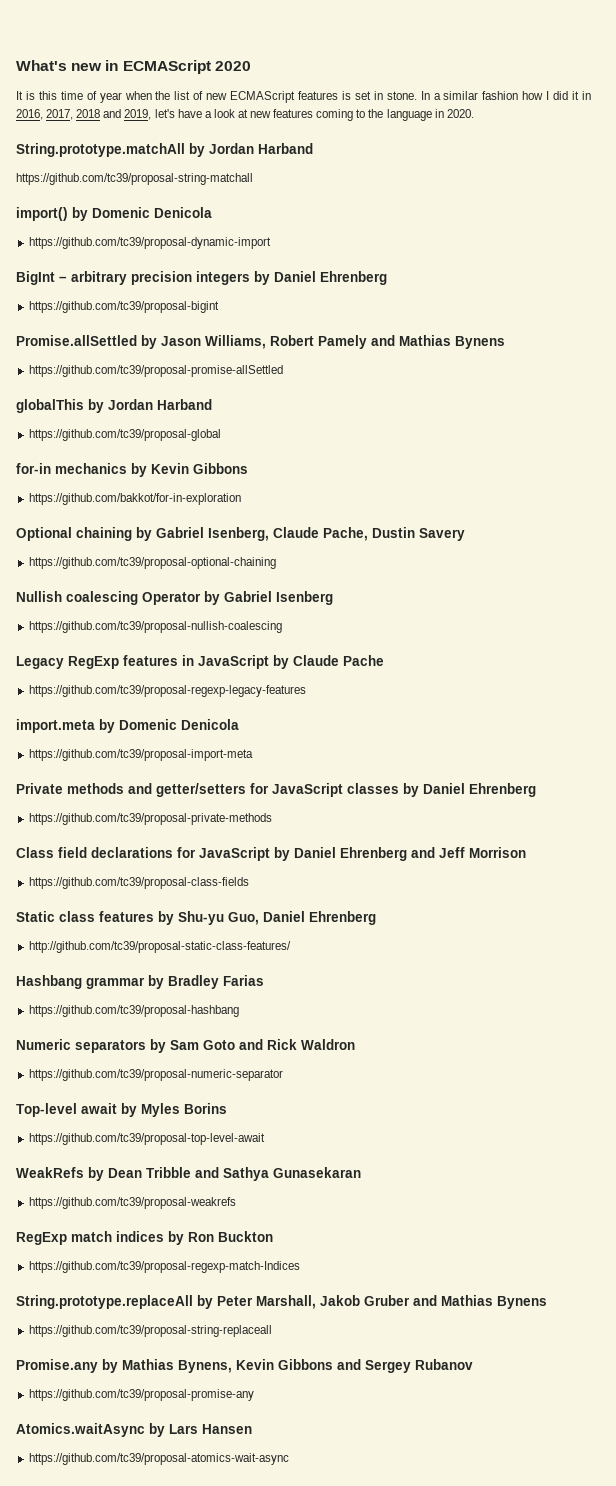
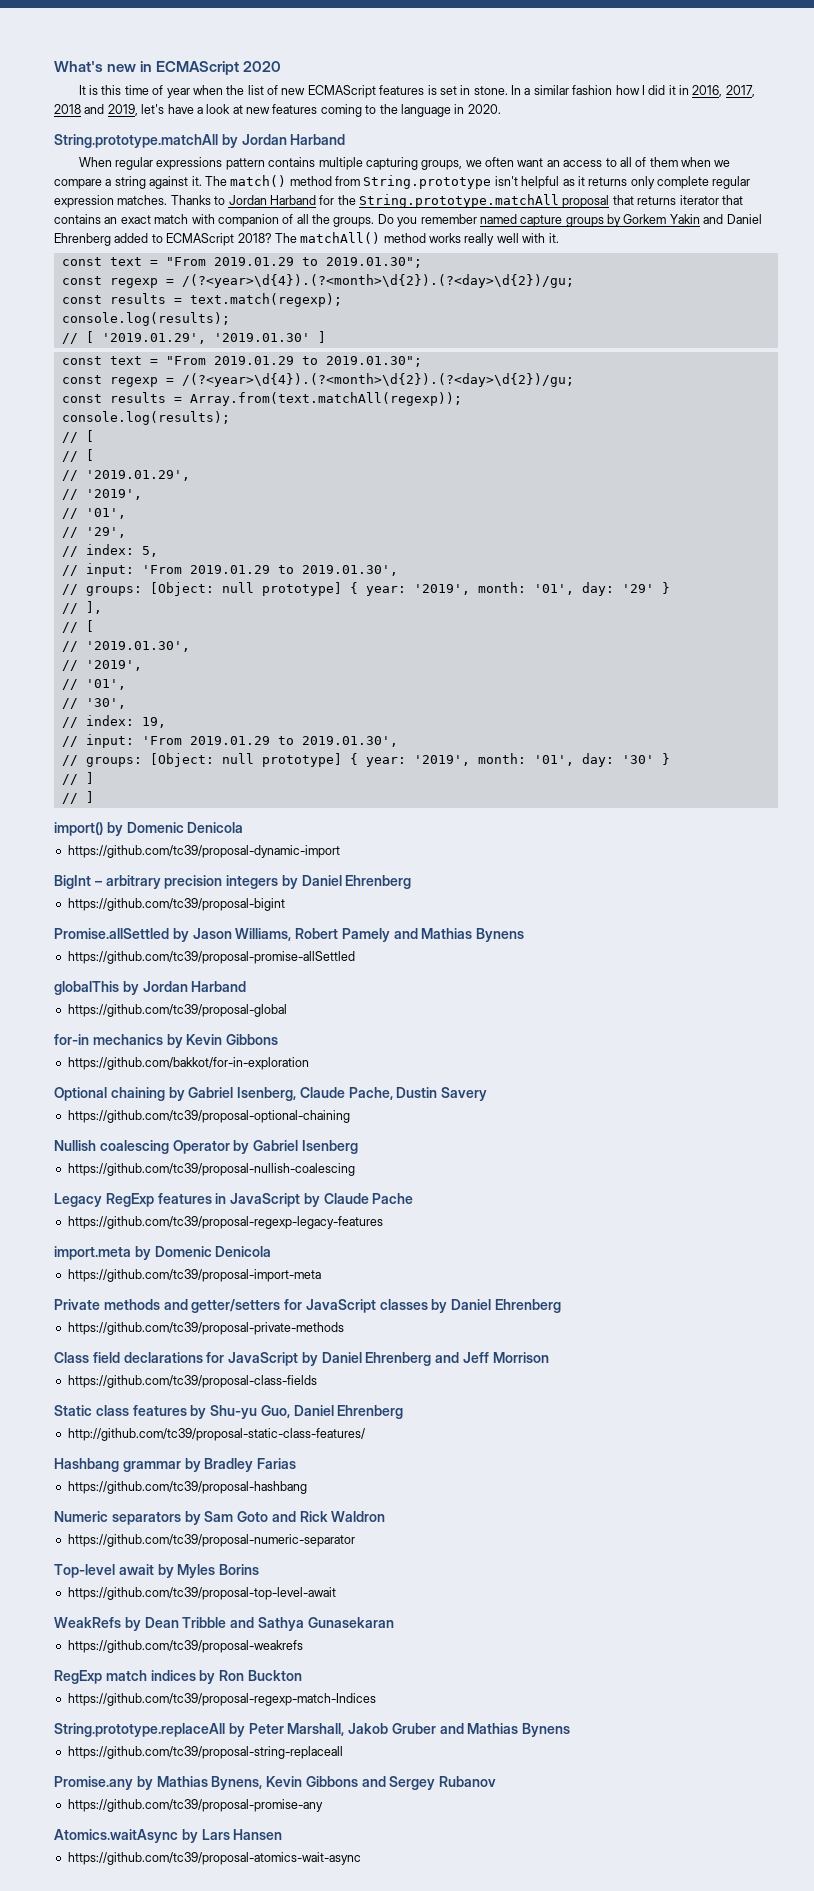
- https://github.com/tc39/proposal-string-matchall
+ When regular expressions pattern contains multiple capturing groups, we often want an access to all of them when we compare a string against it. The match() method from String.prototype isn't helpful as it returns only complete regular expression matches. Thanks to Jordan Harband for the String.prototype.matchAll proposal that returns iterator that contains an exact match with companion of all the groups. Do you remember named capture groups by Gorkem Yakin and Daniel Ehrenberg added to ECMAScript 2018? The matchAll() method works really well with it.
+ const text = "From 2019.01.29 to 2019.01.30";
+ const regexp = /(?<year>\d{4}).(?<month>\d{2}).(?<day>\d{2})/gu;
+ const results = text.match(regexp);
+ console.log(results);
+ // [ '2019.01.29', '2019.01.30' ]
+ const text = "From 2019.01.29 to 2019.01.30";
+ const regexp = /(?<year>\d{4}).(?<month>\d{2}).(?<day>\d{2})/gu;
+ const results = Array.from(text.matchAll(regexp));
+ console.log(results);
+ // [
+ // [
+ // '2019.01.29',
+ // '2019',
+ // '01',
+ // '29',
+ // index: 5,
+ // input: 'From 2019.01.29 to 2019.01.30',
+ // groups: [Object: null prototype] { year: '2019', month: '01', day: '29' }
+ // ],
+ // [
+ // '2019.01.30',
+ // '2019',
+ // '01',
+ // '30',
+ // index: 19,
+ // input: 'From 2019.01.29 to 2019.01.30',
+ // groups: [Object: null prototype] { year: '2019', month: '01', day: '30' }
+ // ]
+ // ]

